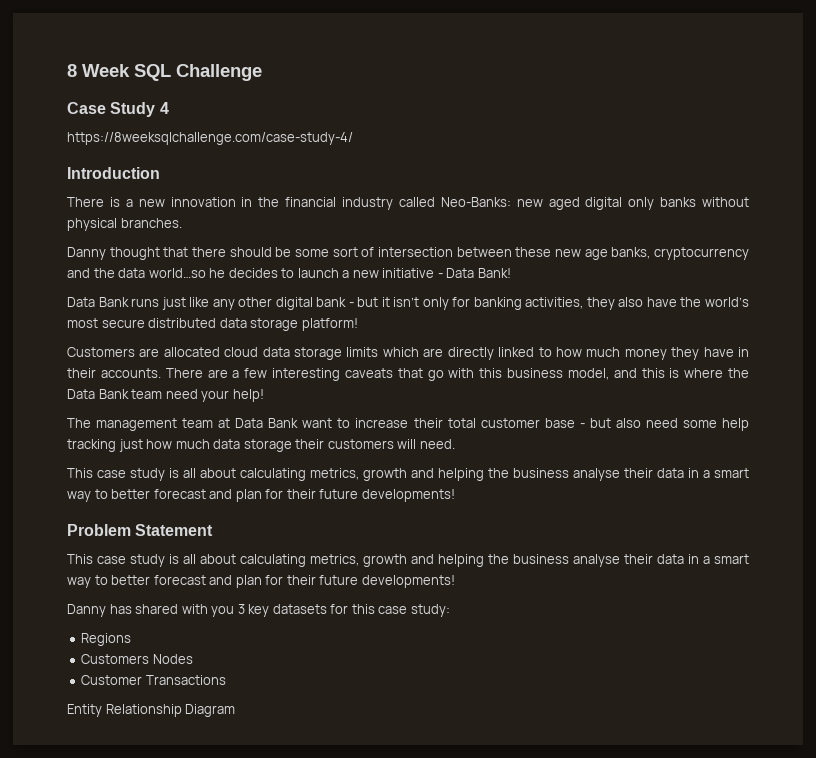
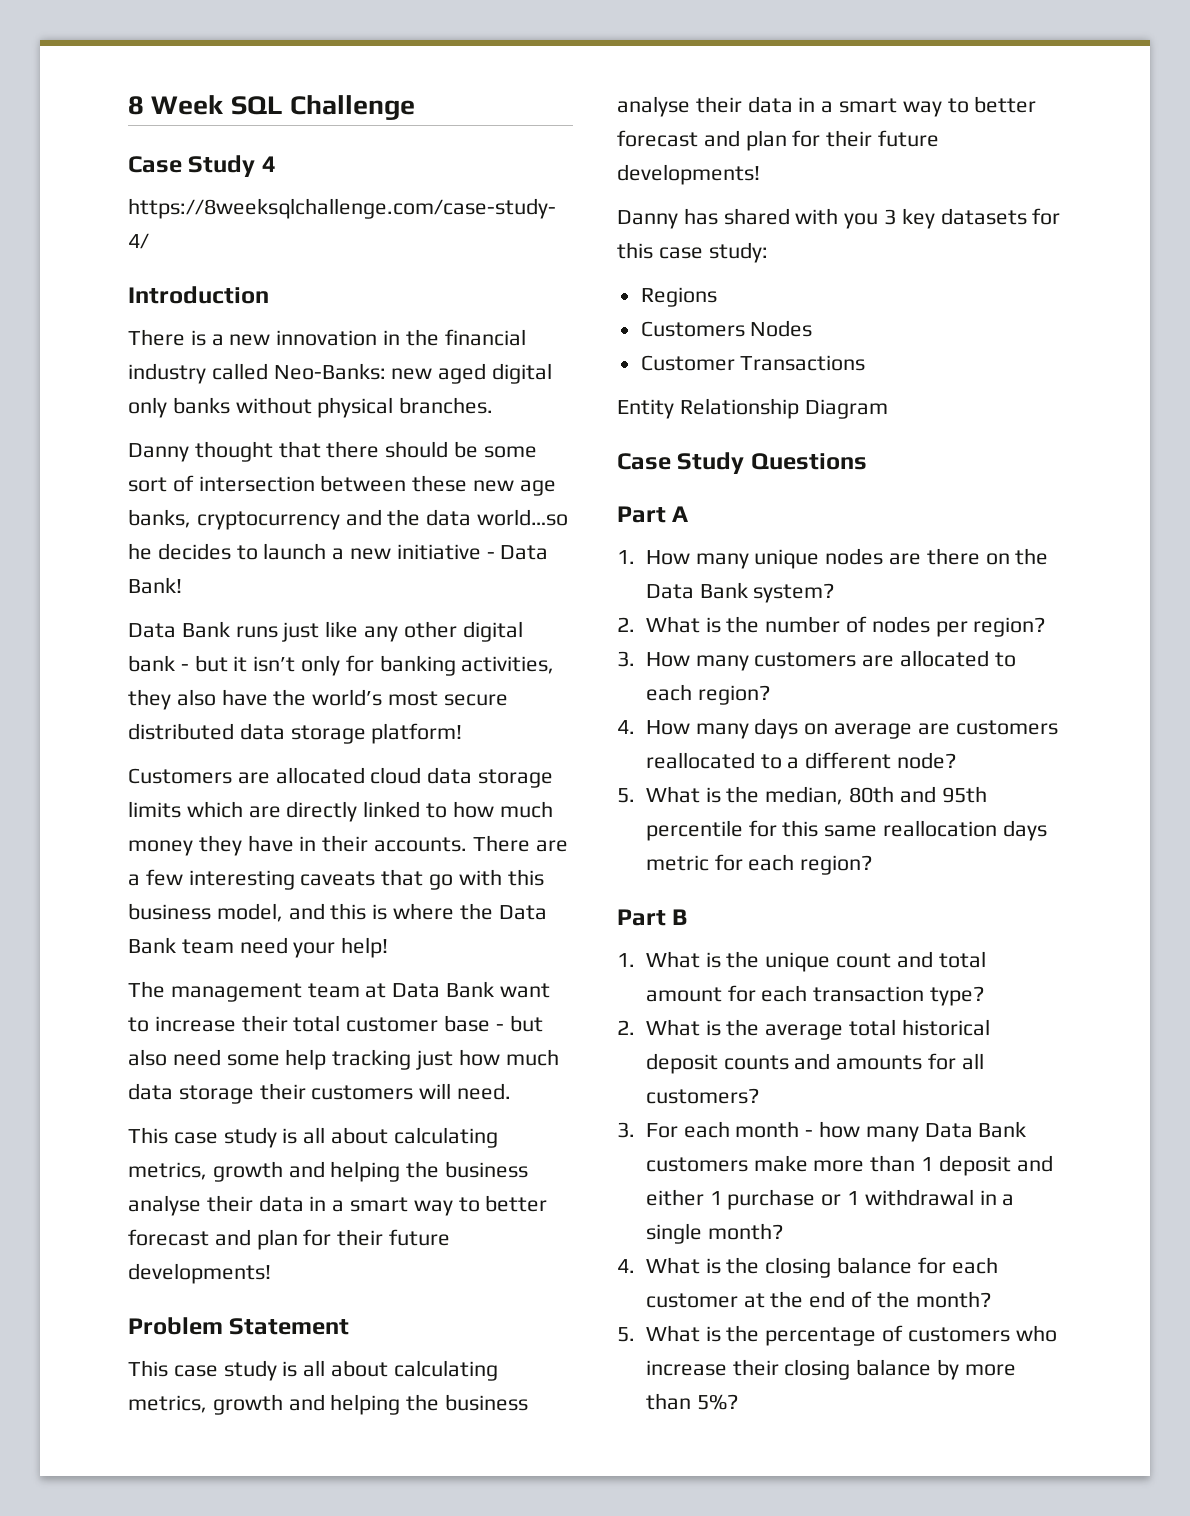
+ Case Study Questions
+ Part A
+ 1. How many unique nodes are there on the Data Bank system?
+ 2. What is the number of nodes per region?
+ 3. How many customers are allocated to each region?
+ 4. How many days on average are customers reallocated to a different node?
+ 5. What is the median, 80th and 95th percentile for this same reallocation days metric for each region?
+ Part B
+ 1. What is the unique count and total amount for each transaction type?
+ 2. What is the average total historical deposit counts and amounts for all customers?
+ 3. For each month - how many Data Bank customers make more than 1 deposit and either 1 purchase or 1 withdrawal in a single month?
+ 4. What is the closing balance for each customer at the end of the month?
+ 5. What is the percentage of customers who increase their closing balance by more than 5%?

